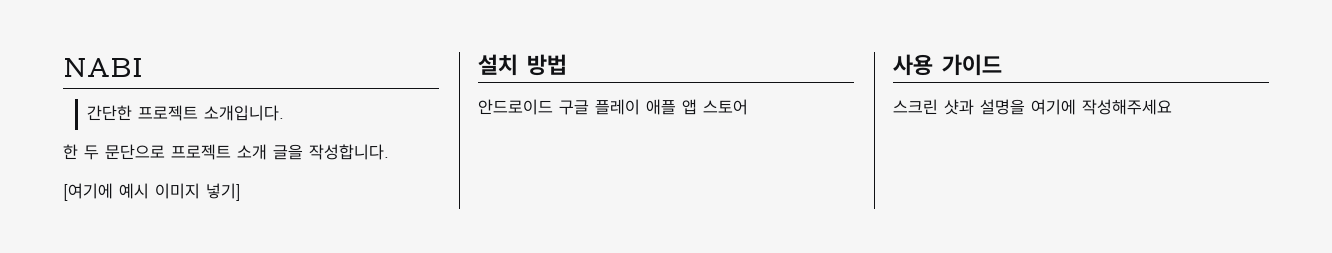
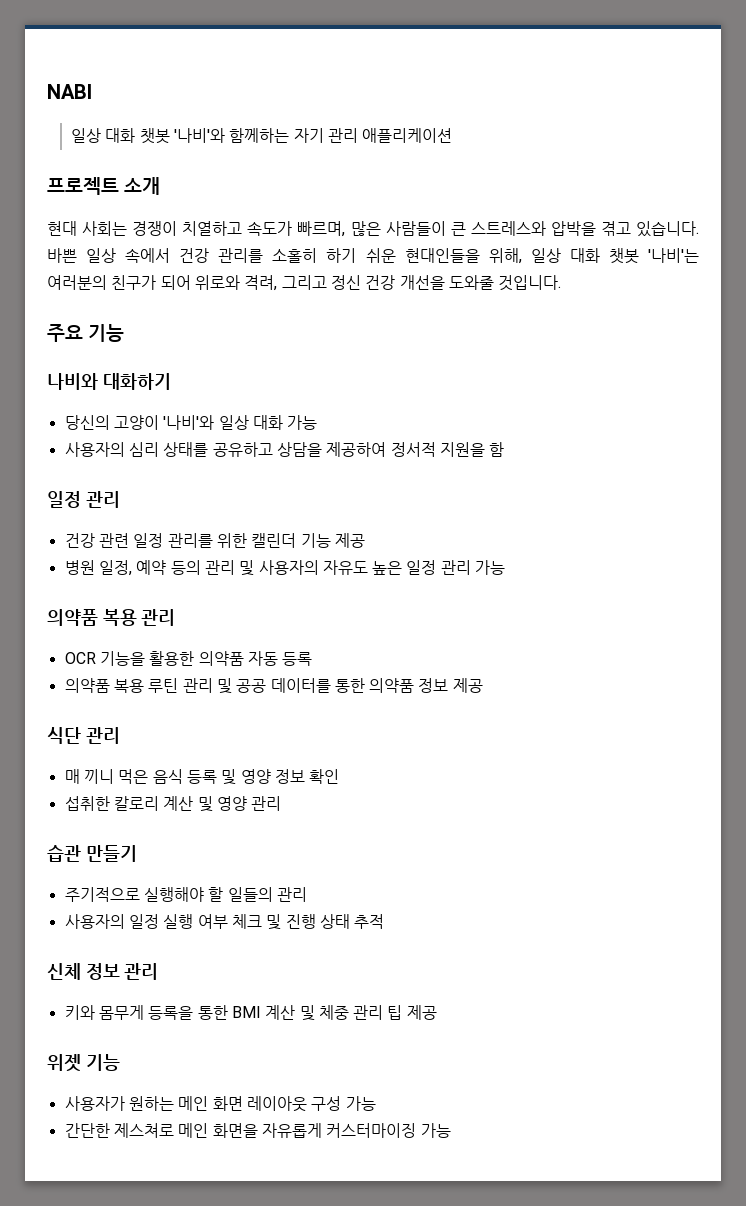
- 간단한 프로젝트 소개입니다.
- 한 두 문단으로 프로젝트 소개 글을 작성합니다.
- [여기에 예시 이미지 넣기]
- 설치 방법
- 안드로이드 구글 플레이 애플 앱 스토어
- 사용 가이드
- 스크린 샷과 설명을 여기에 작성해주세요
+ 일상 대화 챗봇 '나비'와 함께하는 자기 관리 애플리케이션
+ 프로젝트 소개
+ 현대 사회는 경쟁이 치열하고 속도가 빠르며, 많은 사람들이 큰 스트레스와 압박을 겪고 있습니다. 바쁜 일상 속에서 건강 관리를 소홀히 하기 쉬운 현대인들을 위해, 일상 대화 챗봇 '나비'는 여러분의 친구가 되어 위로와 격려, 그리고 정신 건강 개선을 도와줄 것입니다.
+ 주요 기능
+ 나비와 대화하기
+ 당신의 고양이 '나비'와 일상 대화 가능
+ 사용자의 심리 상태를 공유하고 상담을 제공하여 정서적 지원을 함
+ 일정 관리
+ 건강 관련 일정 관리를 위한 캘린더 기능 제공
+ 병원 일정, 예약 등의 관리 및 사용자의 자유도 높은 일정 관리 가능
+ 의약품 복용 관리
+ OCR 기능을 활용한 의약품 자동 등록
+ 의약품 복용 루틴 관리 및 공공 데이터를 통한 의약품 정보 제공
+ 식단 관리
+ 매 끼니 먹은 음식 등록 및 영양 정보 확인
+ 섭취한 칼로리 계산 및 영양 관리
+ 습관 만들기
+ 주기적으로 실행해야 할 일들의 관리
+ 사용자의 일정 실행 여부 체크 및 진행 상태 추적
+ 신체 정보 관리
+ 키와 몸무게 등록을 통한 BMI 계산 및 체중 관리 팁 제공
+ 위젯 기능
+ 사용자가 원하는 메인 화면 레이아웃 구성 가능
+ 간단한 제스쳐로 메인 화면을 자유롭게 커스터마이징 가능

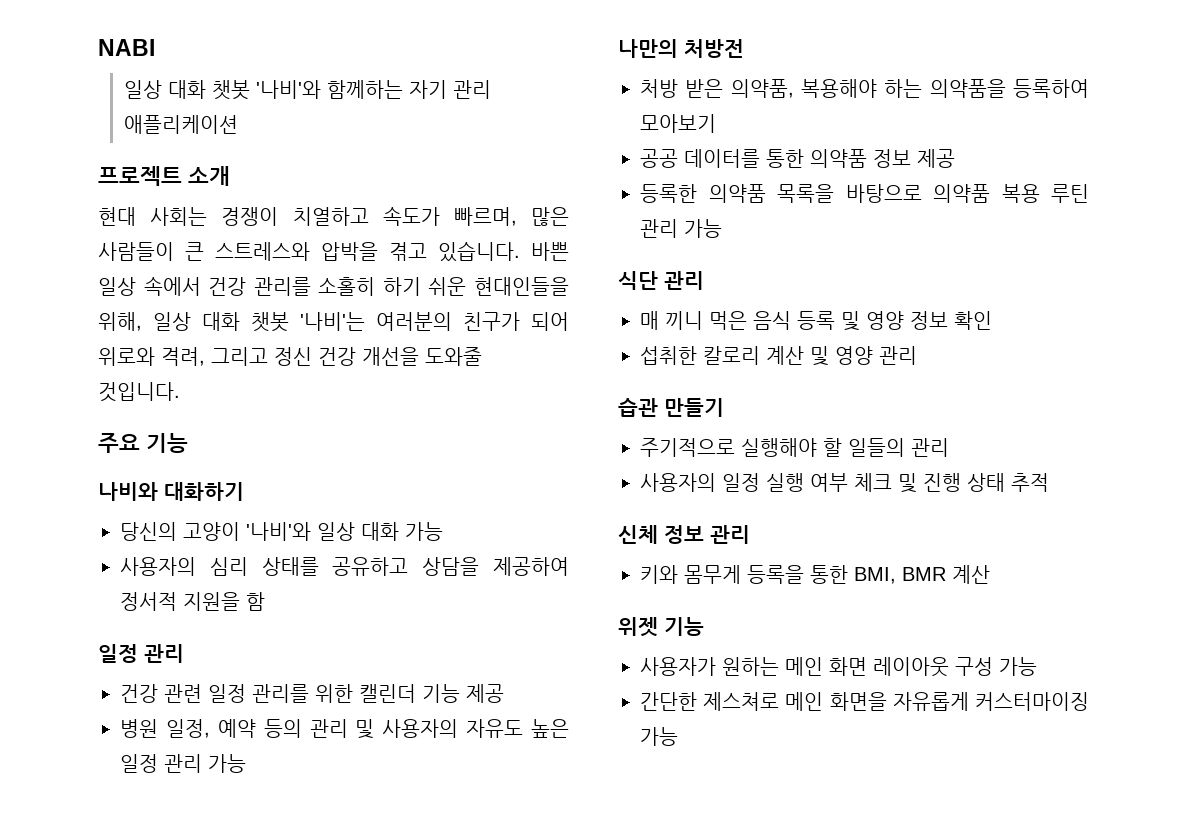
- 의약품 복용 관리
- OCR 기능을 활용한 의약품 자동 등록
- 의약품 복용 루틴 관리 및 공공 데이터를 통한 의약품 정보 제공
+ 나만의 처방전
+ 처방 받은 의약품, 복용해야 하는 의약품을 등록하여 모아보기
+ 공공 데이터를 통한 의약품 정보 제공
+ 등록한 의약품 목록을 바탕으로 의약품 복용 루틴 관리 가능
- 키와 몸무게 등록을 통한 BMI 계산 및 체중 관리 팁 제공
+ 키와 몸무게 등록을 통한 BMI, BMR 계산

